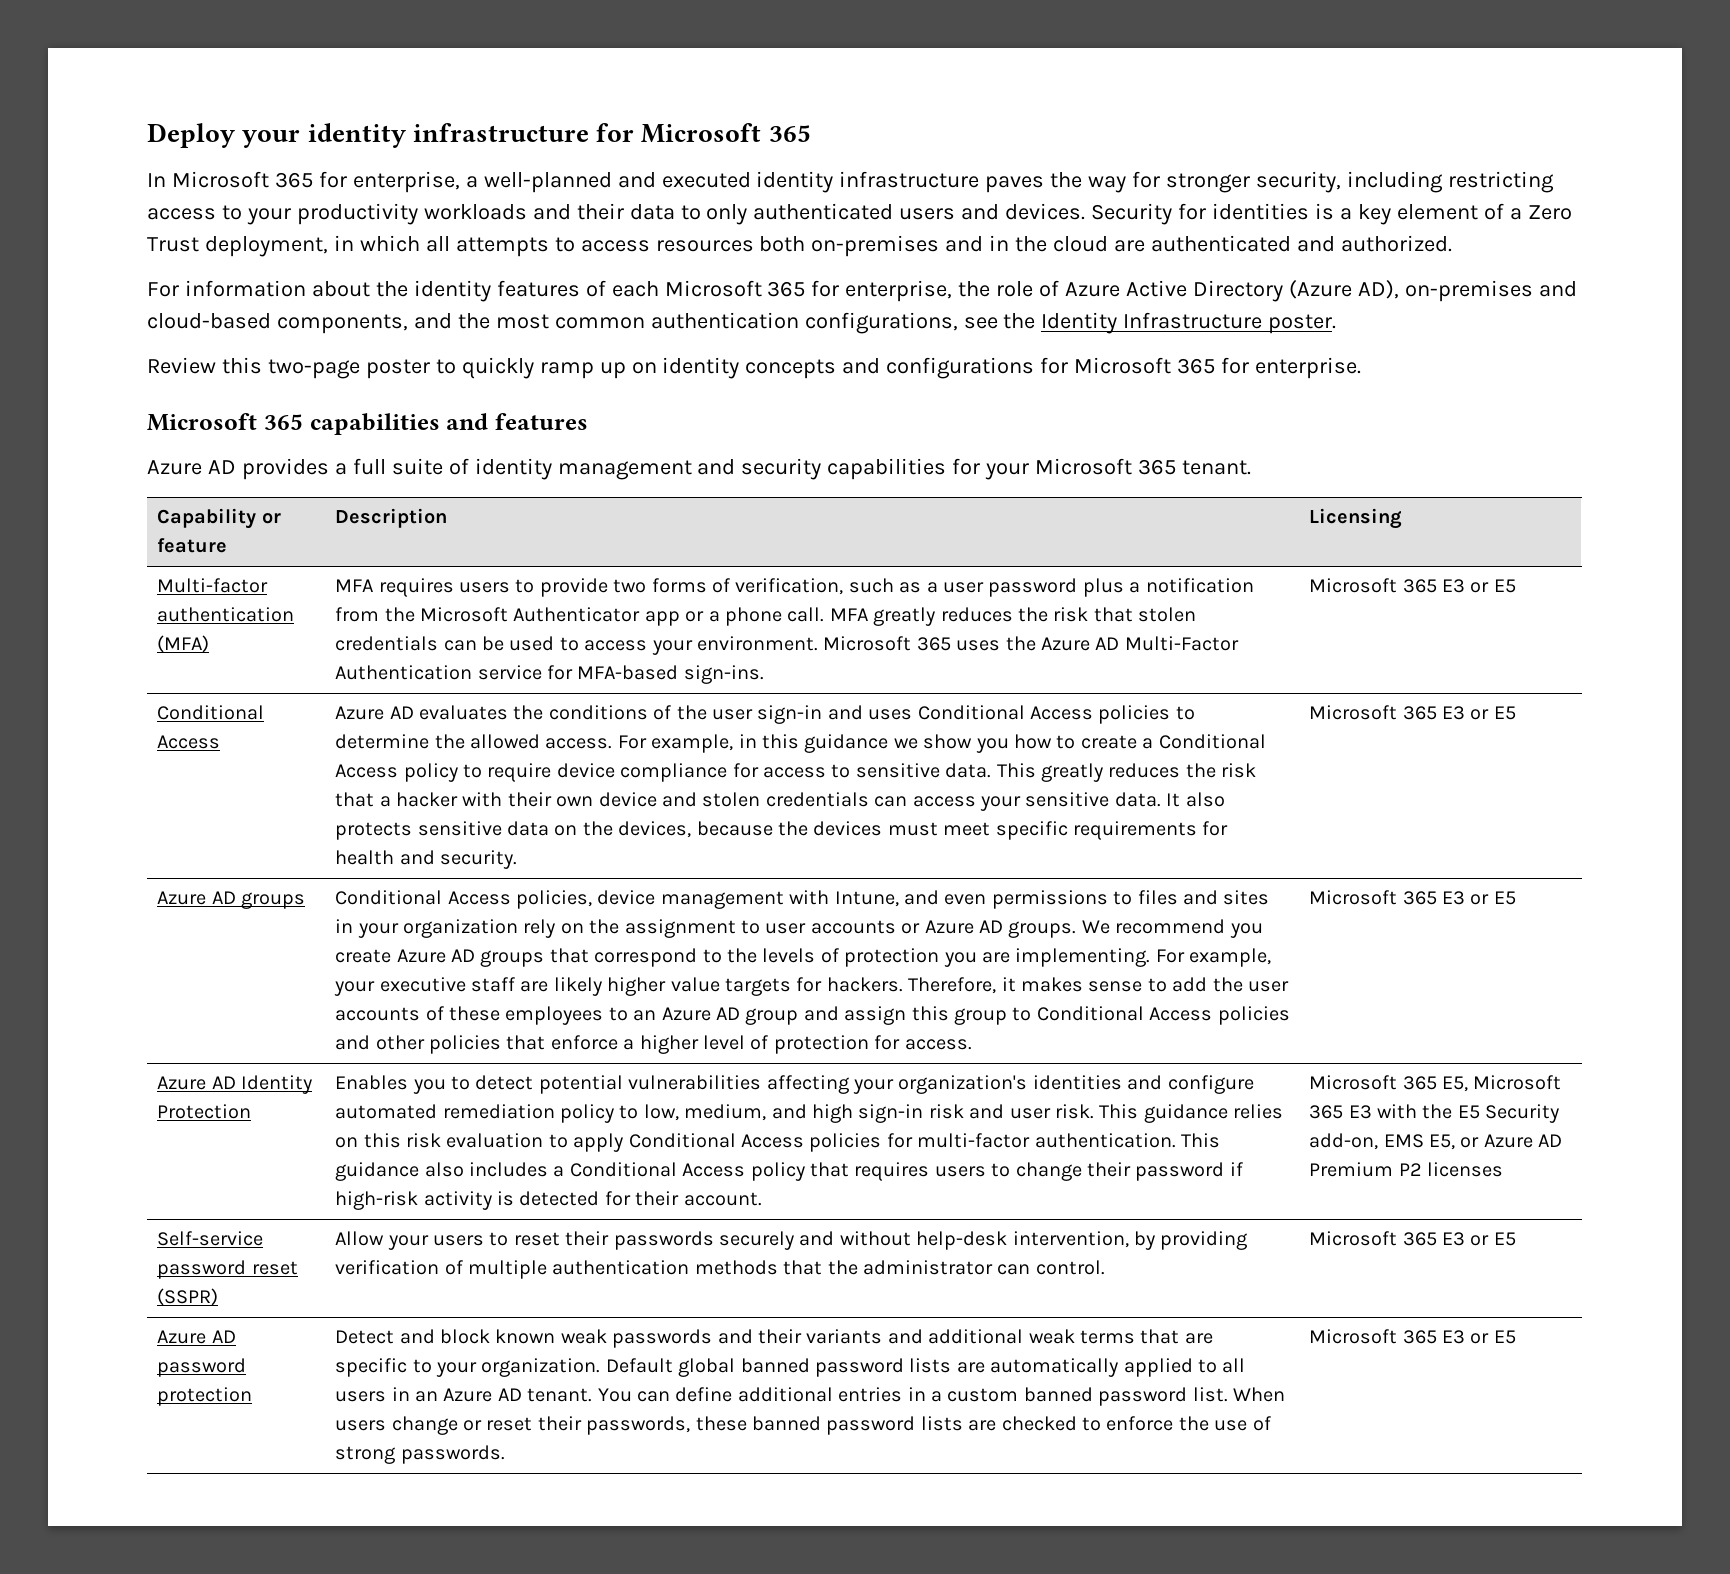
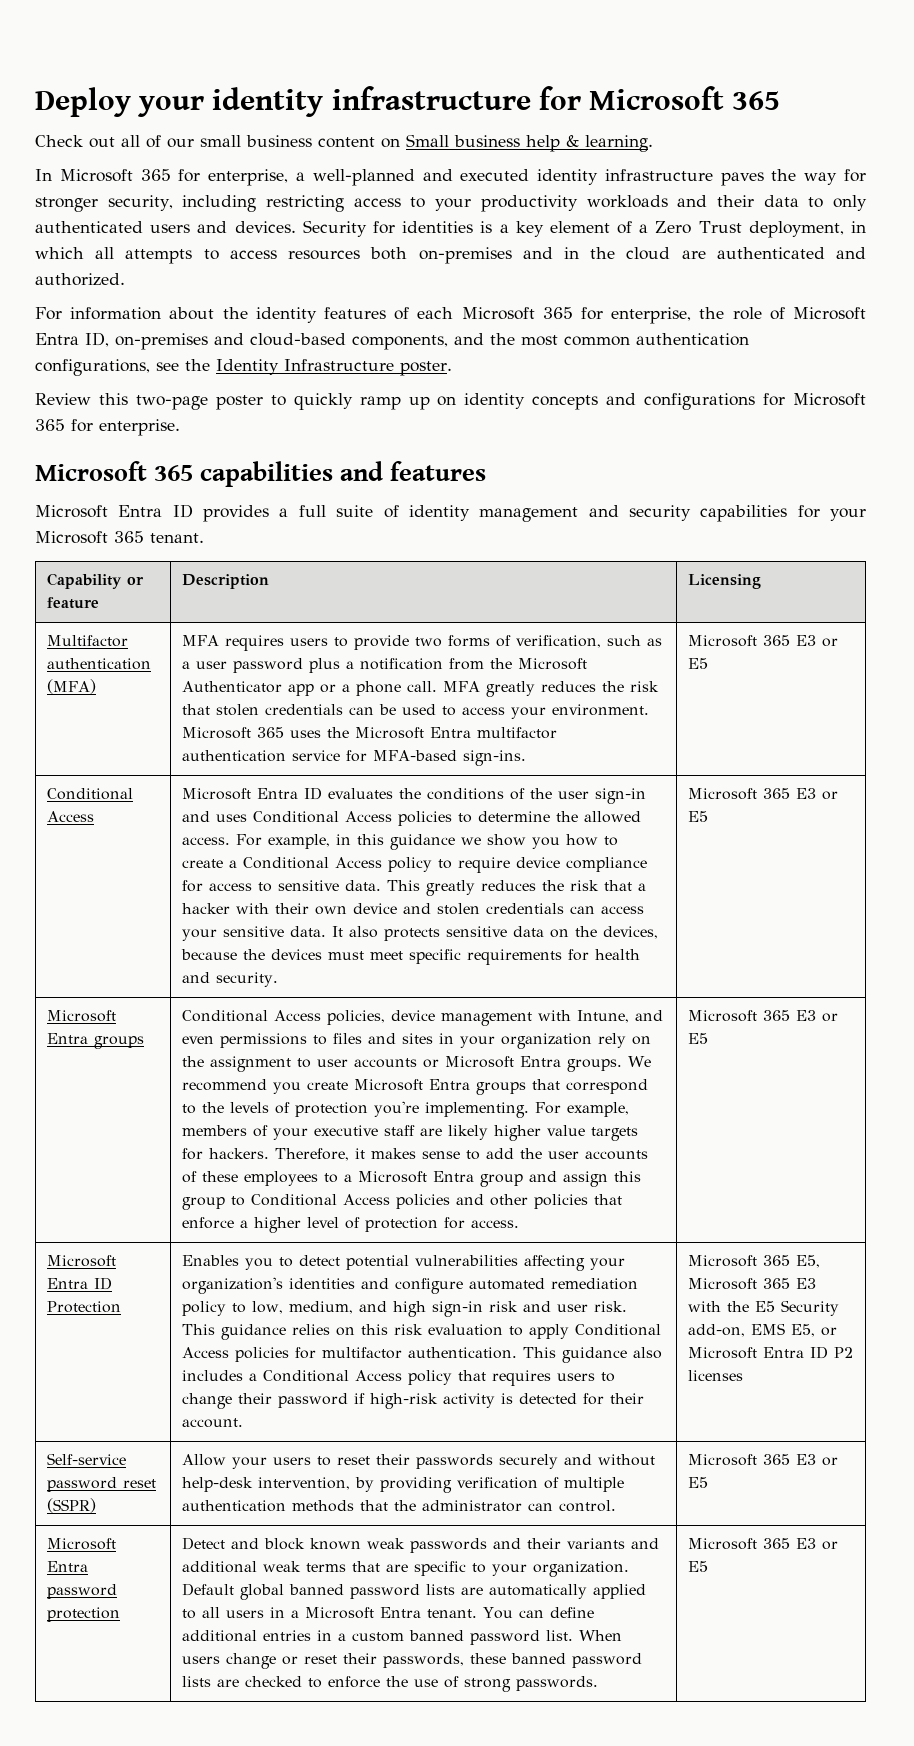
+ Check out all of our small business content on Small business help & learning.
- For information about the identity features of each Microsoft 365 for enterprise, the role of Azure Active Directory (Azure AD), on-premises and cloud-based components, and the most common authentication configurations, see the Identity Infrastructure poster.
+ For information about the identity features of each Microsoft 365 for enterprise, the role of Microsoft Entra ID, on-premises and cloud-based components, and the most common authentication configurations, see the Identity Infrastructure poster.
- Azure AD provides a full suite of identity management and security capabilities for your Microsoft 365 tenant.
+ Microsoft Entra ID provides a full suite of identity management and security capabilities for your Microsoft 365 tenant.
- Multi-factor authentication (MFA)
+ Multifactor authentication (MFA)
- Microsoft 365 uses the Azure AD Multi-Factor Authentication service for MFA-based sign-ins.
+ Microsoft 365 uses the Microsoft Entra multifactor authentication service for MFA-based sign-ins.
- Azure AD evaluates the conditions of the user sign-in and uses Conditional Access policies to determine the allowed access.
+ Microsoft Entra ID evaluates the conditions of the user sign-in and uses Conditional Access policies to determine the allowed access.
  It also protects sensitive data on the devices, because the devices must meet specific requirements for health and security. | Microsoft 365 E3 or E5
- Azure AD groups
+ Microsoft Entra groups
- Conditional Access policies, device management with Intune, and even permissions to files and sites in your organization rely on the assignment to user accounts or Azure AD groups.
+ Conditional Access policies, device management with Intune, and even permissions to files and sites in your organization rely on the assignment to user accounts or Microsoft Entra groups.
- We recommend you create Azure AD groups that correspond to the levels of protection you are implementing.
+ We recommend you create Microsoft Entra groups that correspond to the levels of protection you're implementing.
- For example, your executive staff are likely higher value targets for hackers.
+ For example, members of your executive staff are likely higher value targets for hackers.
- Therefore, it makes sense to add the user accounts of these employees to an Azure AD group and assign this group to Conditional Access policies and other policies that enforce a higher level of protection for access.
+ Therefore, it makes sense to add the user accounts of these employees to a Microsoft Entra group and assign this group to Conditional Access policies and other policies that enforce a higher level of protection for access.
- Azure AD Identity Protection
+ Microsoft Entra ID Protection
- This guidance relies on this risk evaluation to apply Conditional Access policies for multi-factor authentication.
+ This guidance relies on this risk evaluation to apply Conditional Access policies for multifactor authentication.
- Microsoft 365 E5, Microsoft 365 E3 with the E5 Security add-on, EMS E5, or Azure AD Premium P2 licenses
+ Microsoft 365 E5, Microsoft 365 E3 with the E5 Security add-on, EMS E5, or Microsoft Entra ID P2 licenses
- Azure AD password protection
+ Microsoft Entra password protection
- Default global banned password lists are automatically applied to all users in an Azure AD tenant.
+ Default global banned password lists are automatically applied to all users in a Microsoft Entra tenant.

